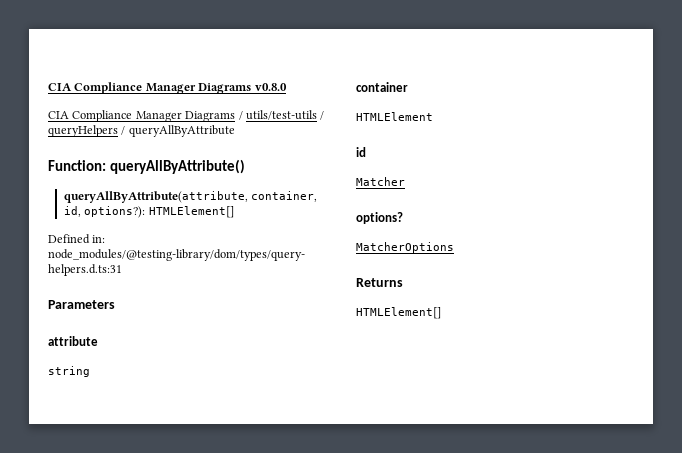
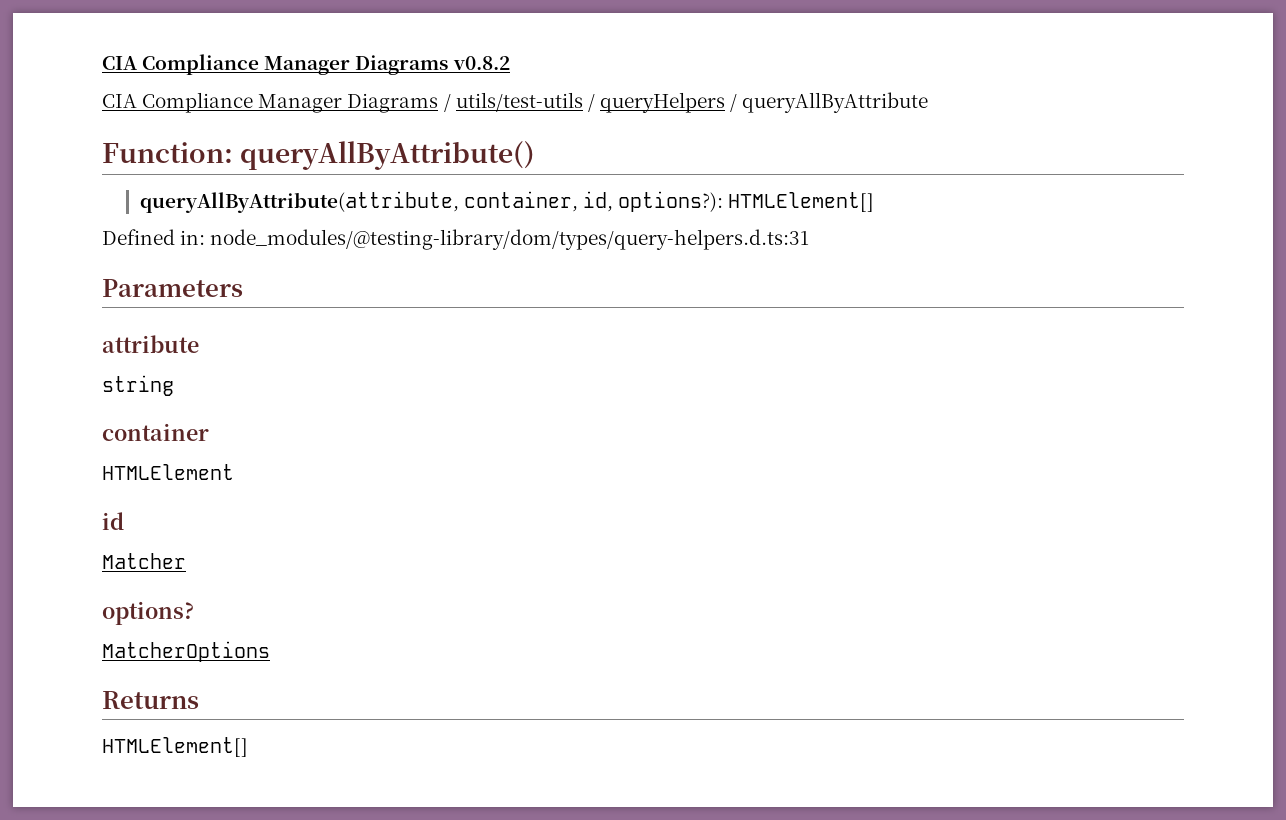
- CIA Compliance Manager Diagrams v0.8.0
+ CIA Compliance Manager Diagrams v0.8.2

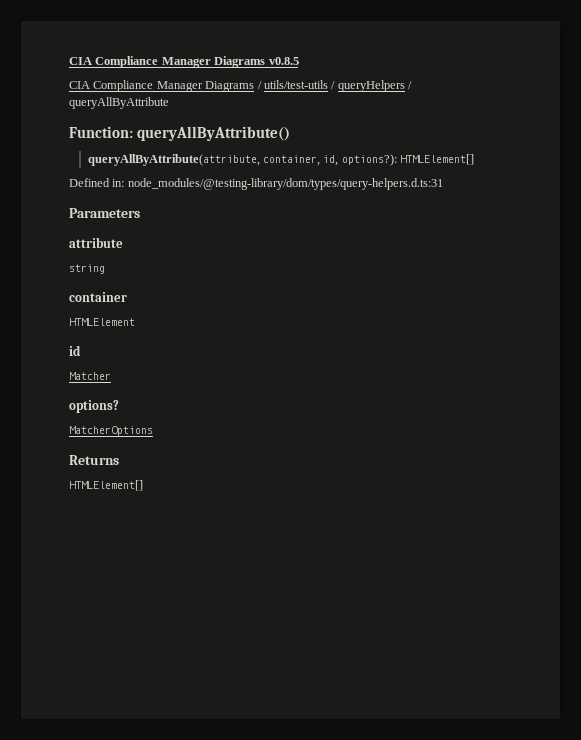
- CIA Compliance Manager Diagrams v0.8.2
+ CIA Compliance Manager Diagrams v0.8.5

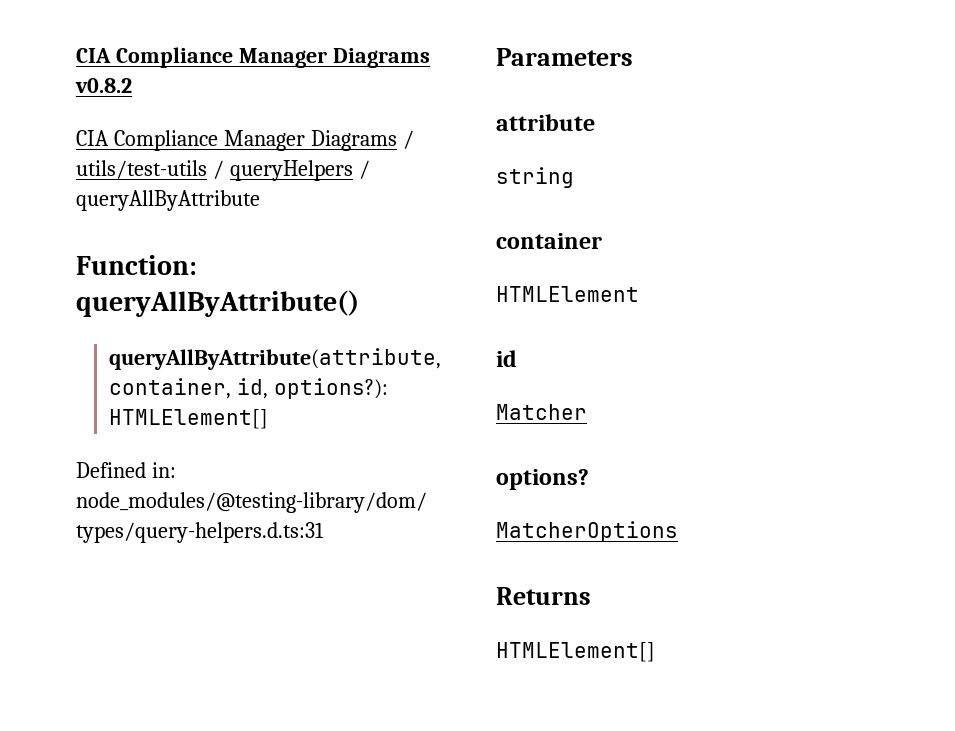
- CIA Compliance Manager Diagrams v0.8.5
+ CIA Compliance Manager Diagrams v0.8.2

